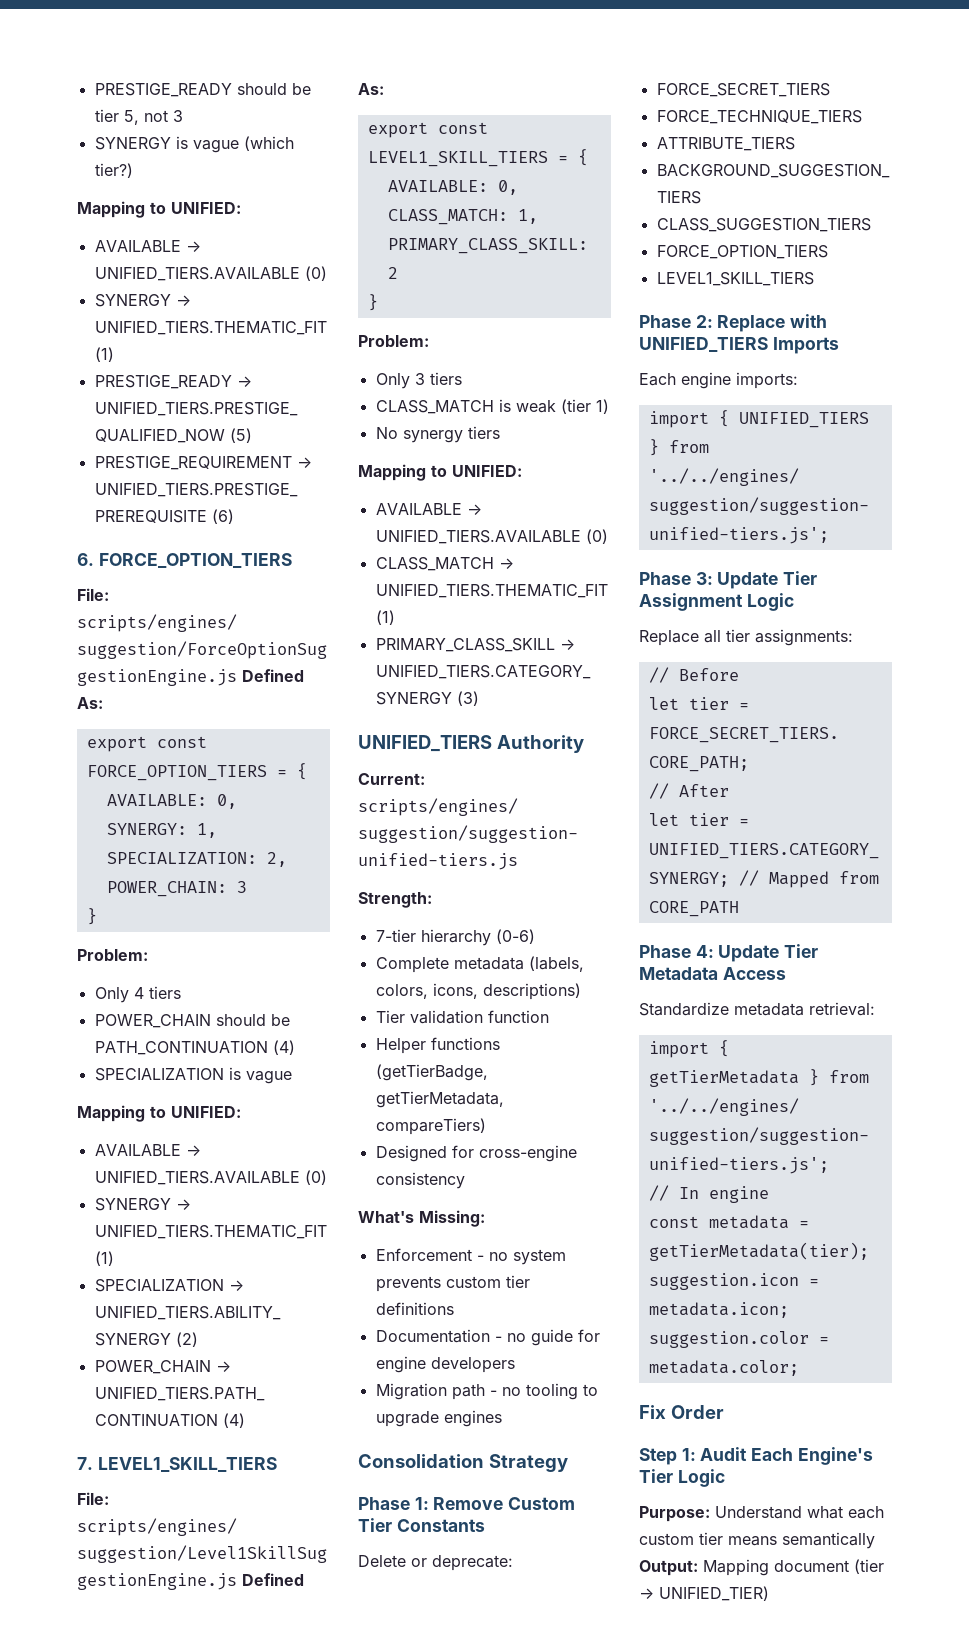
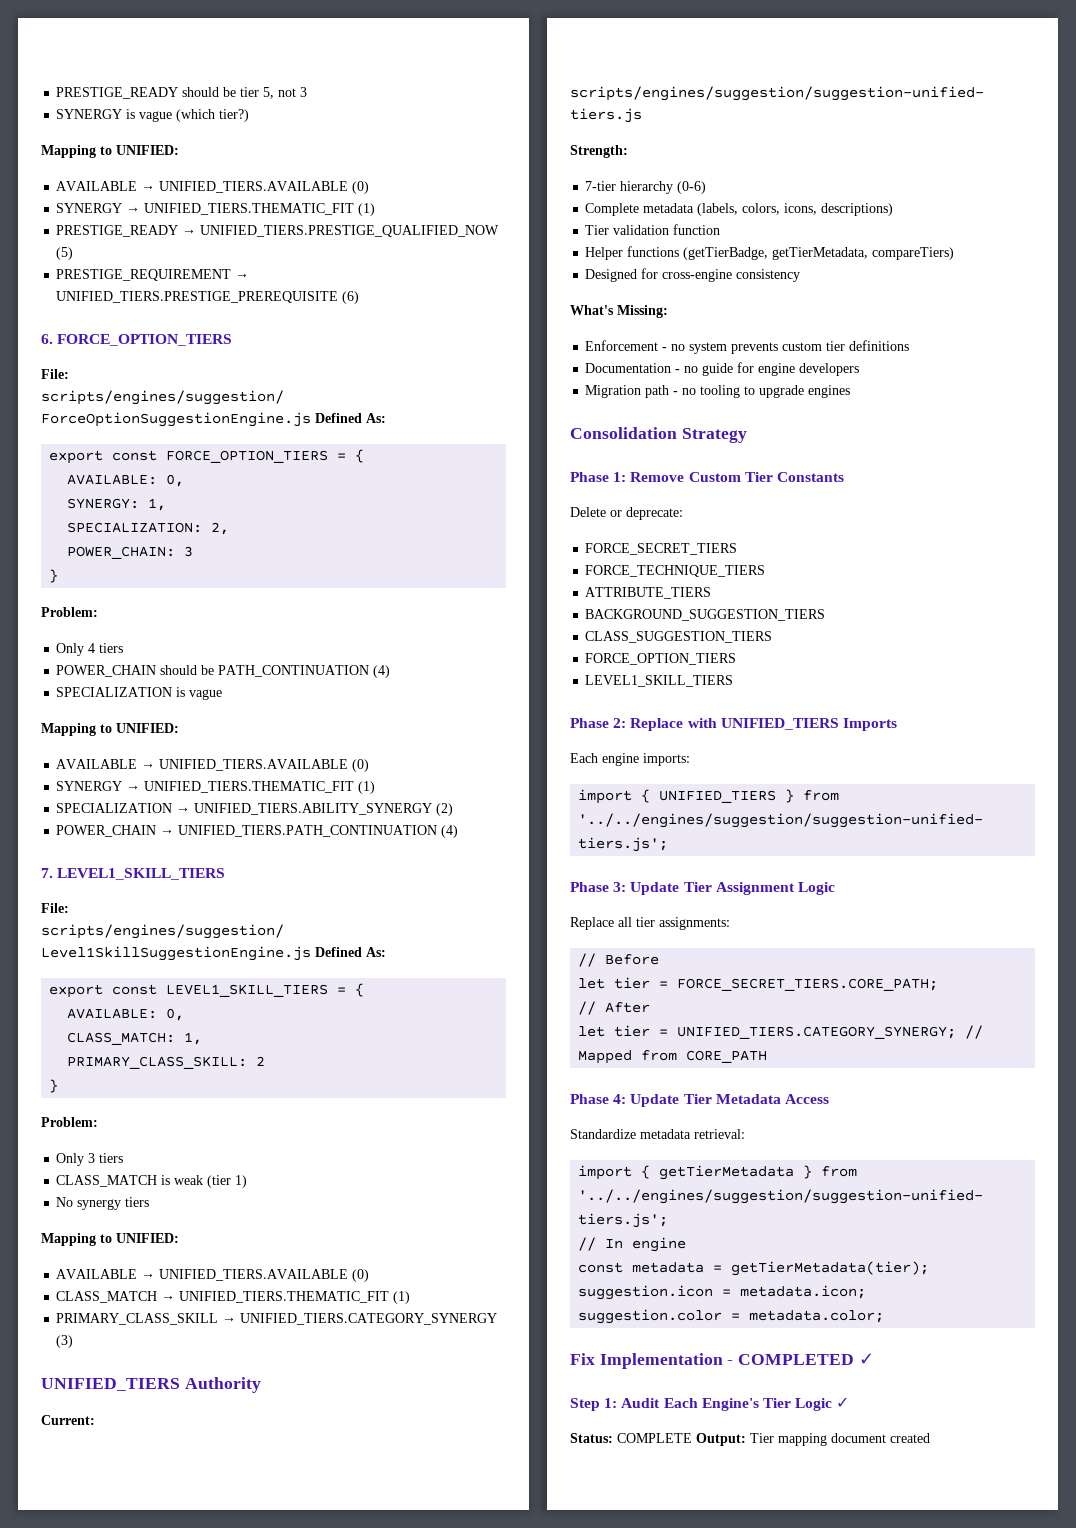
- Fix Order
+ Fix Implementation - COMPLETED ✓
- Step 1: Audit Each Engine's Tier Logic
- Purpose: Understand what each custom tier means semantically Output: Mapping document (tier → UNIFIED_TIER)
+ Step 1: Audit Each Engine's Tier Logic ✓
+ Status: COMPLETE Output: Tier mapping document created

